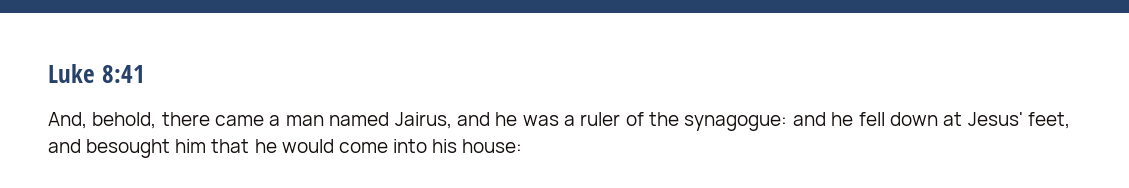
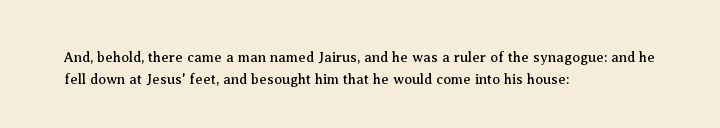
- Luke 8:41

